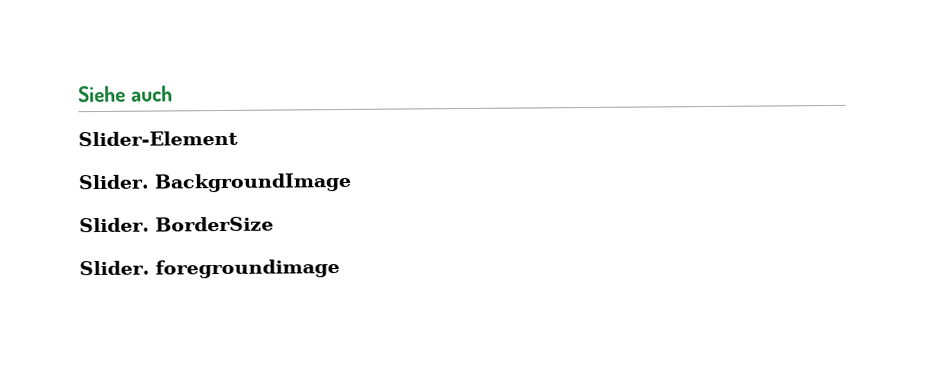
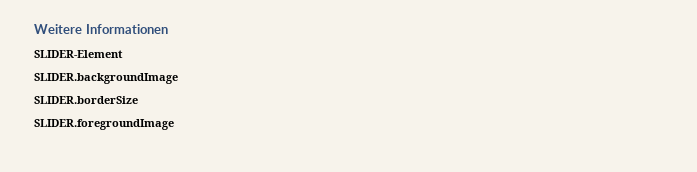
- Siehe auch
- Slider-Element
- Slider. BackgroundImage
- Slider. BorderSize
- Slider. foregroundimage
+ Weitere Informationen
+ SLIDER-Element
+ SLIDER.backgroundImage
+ SLIDER.borderSize
+ SLIDER.foregroundImage

